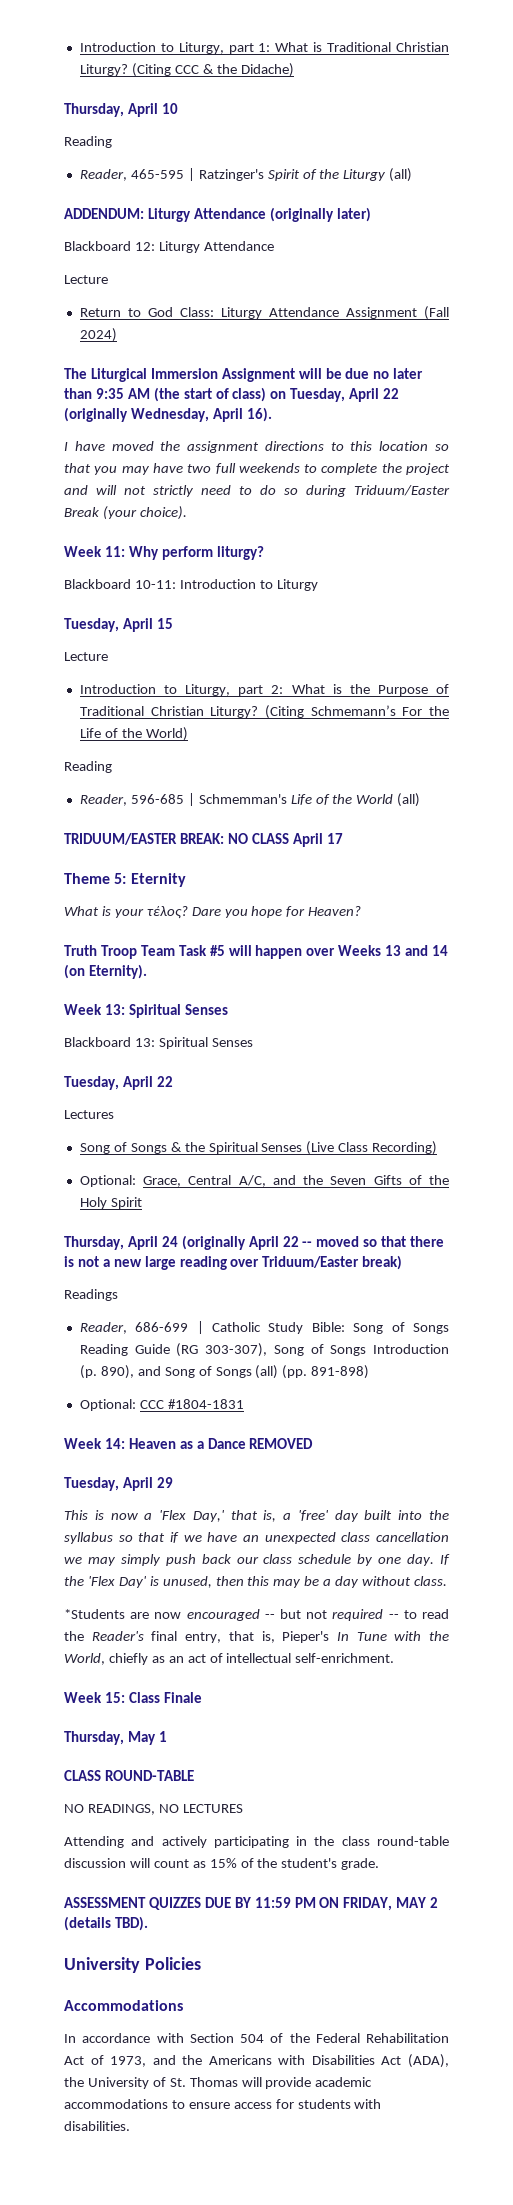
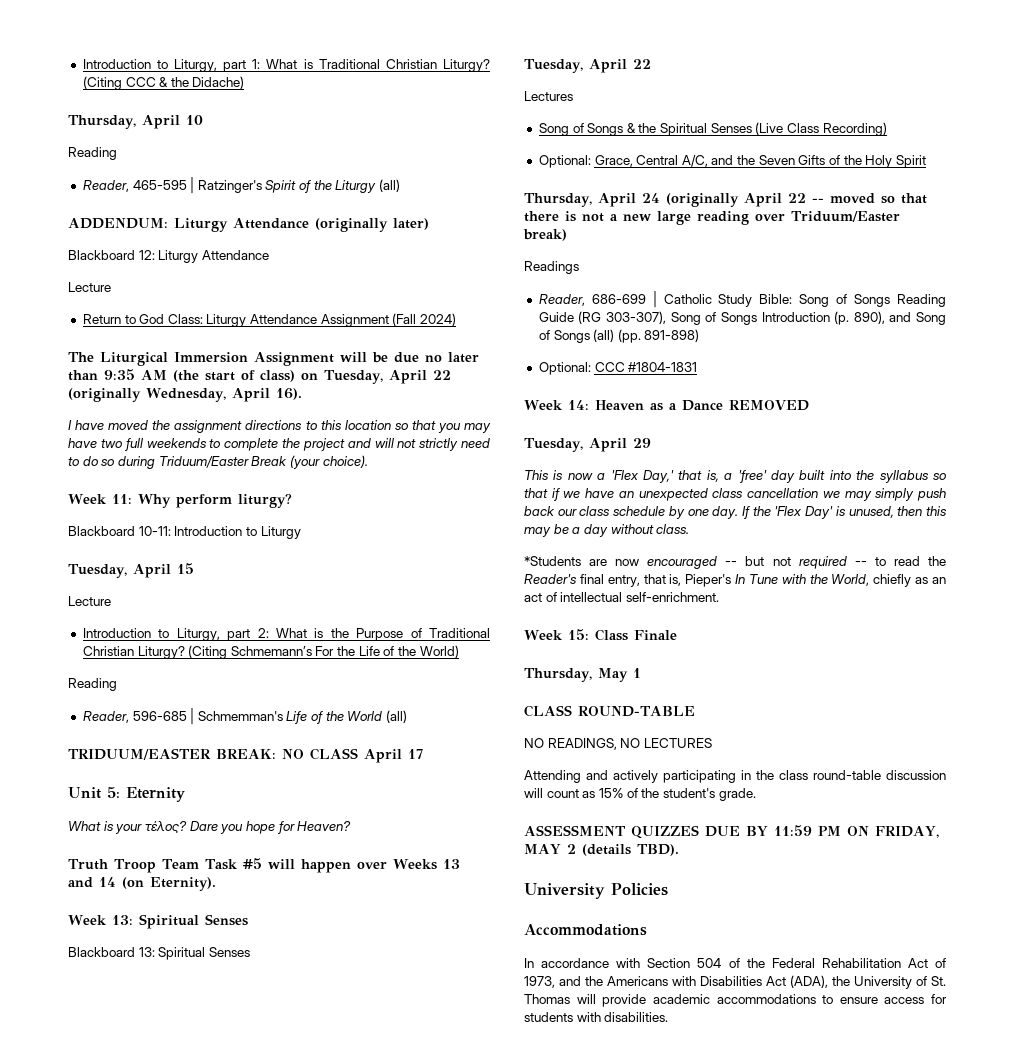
- Theme 5: Eternity
+ Unit 5: Eternity

